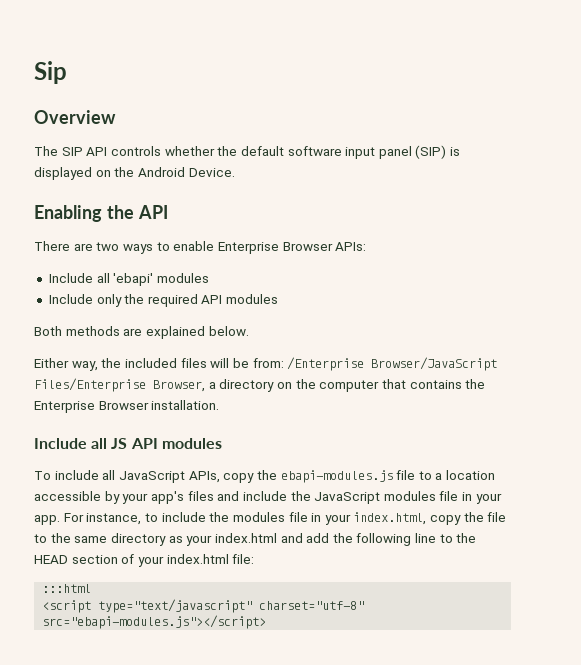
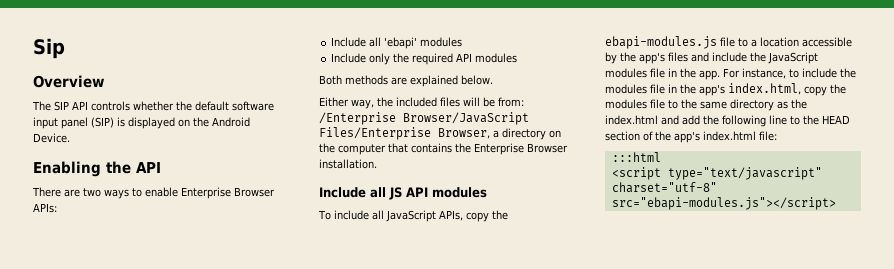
- To include all JavaScript APIs, copy the ebapi-modules.js file to a location accessible by your app's files and include the JavaScript modules file in your app.
+ To include all JavaScript APIs, copy the ebapi-modules.js file to a location accessible by the app's files and include the JavaScript modules file in the app.
- For instance, to include the modules file in your index.html, copy the file to the same directory as your index.html and add the following line to the HEAD section of your index.html file:
+ For instance, to include the modules file in the app's index.html, copy the modules file to the same directory as the index.html and add the following line to the HEAD section of the app's index.html file:

